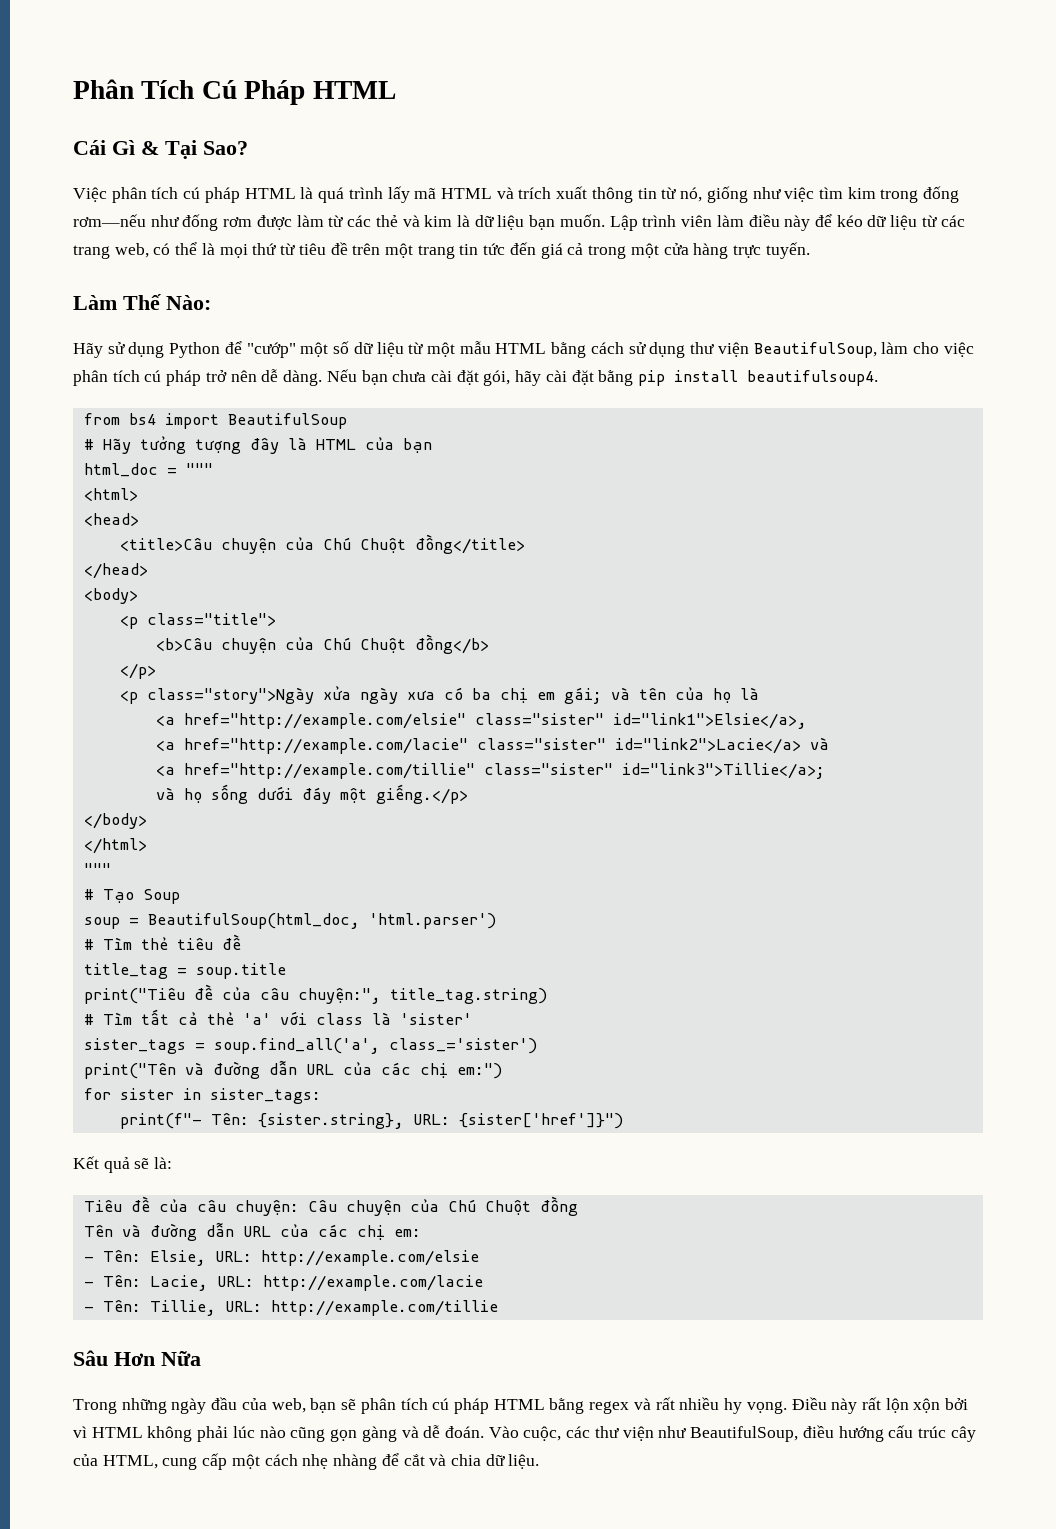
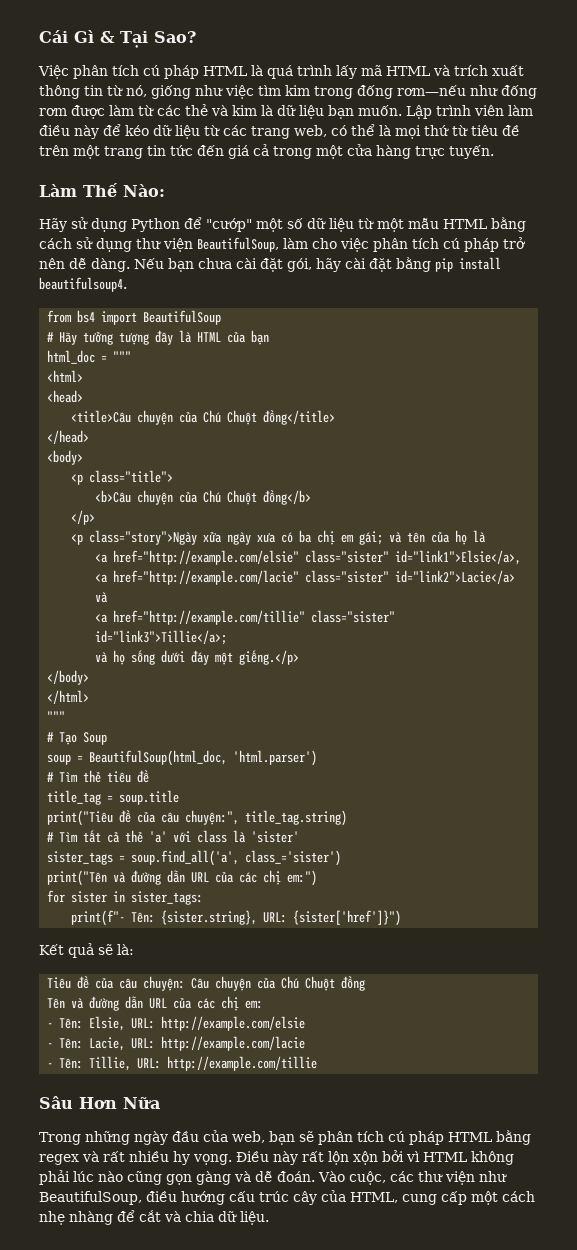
- Phân Tích Cú Pháp HTML

